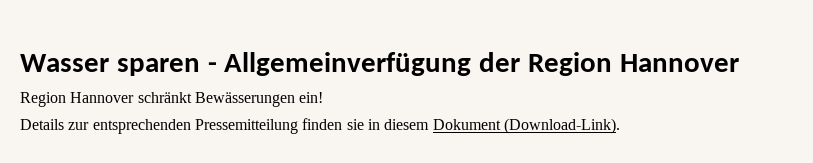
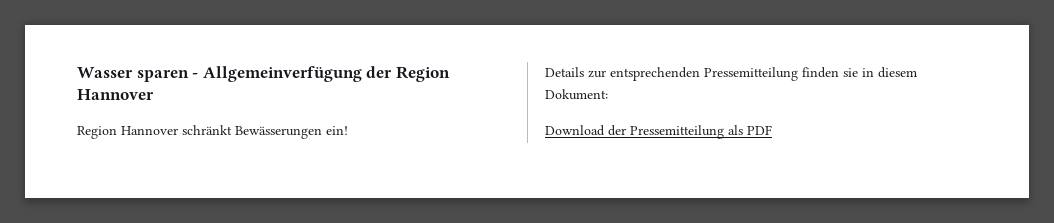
- Details zur entsprechenden Pressemitteilung finden sie in diesem Dokument (Download-Link).
+ Details zur entsprechenden Pressemitteilung finden sie in diesem Dokument:
+ Download der Pressemitteilung als PDF

